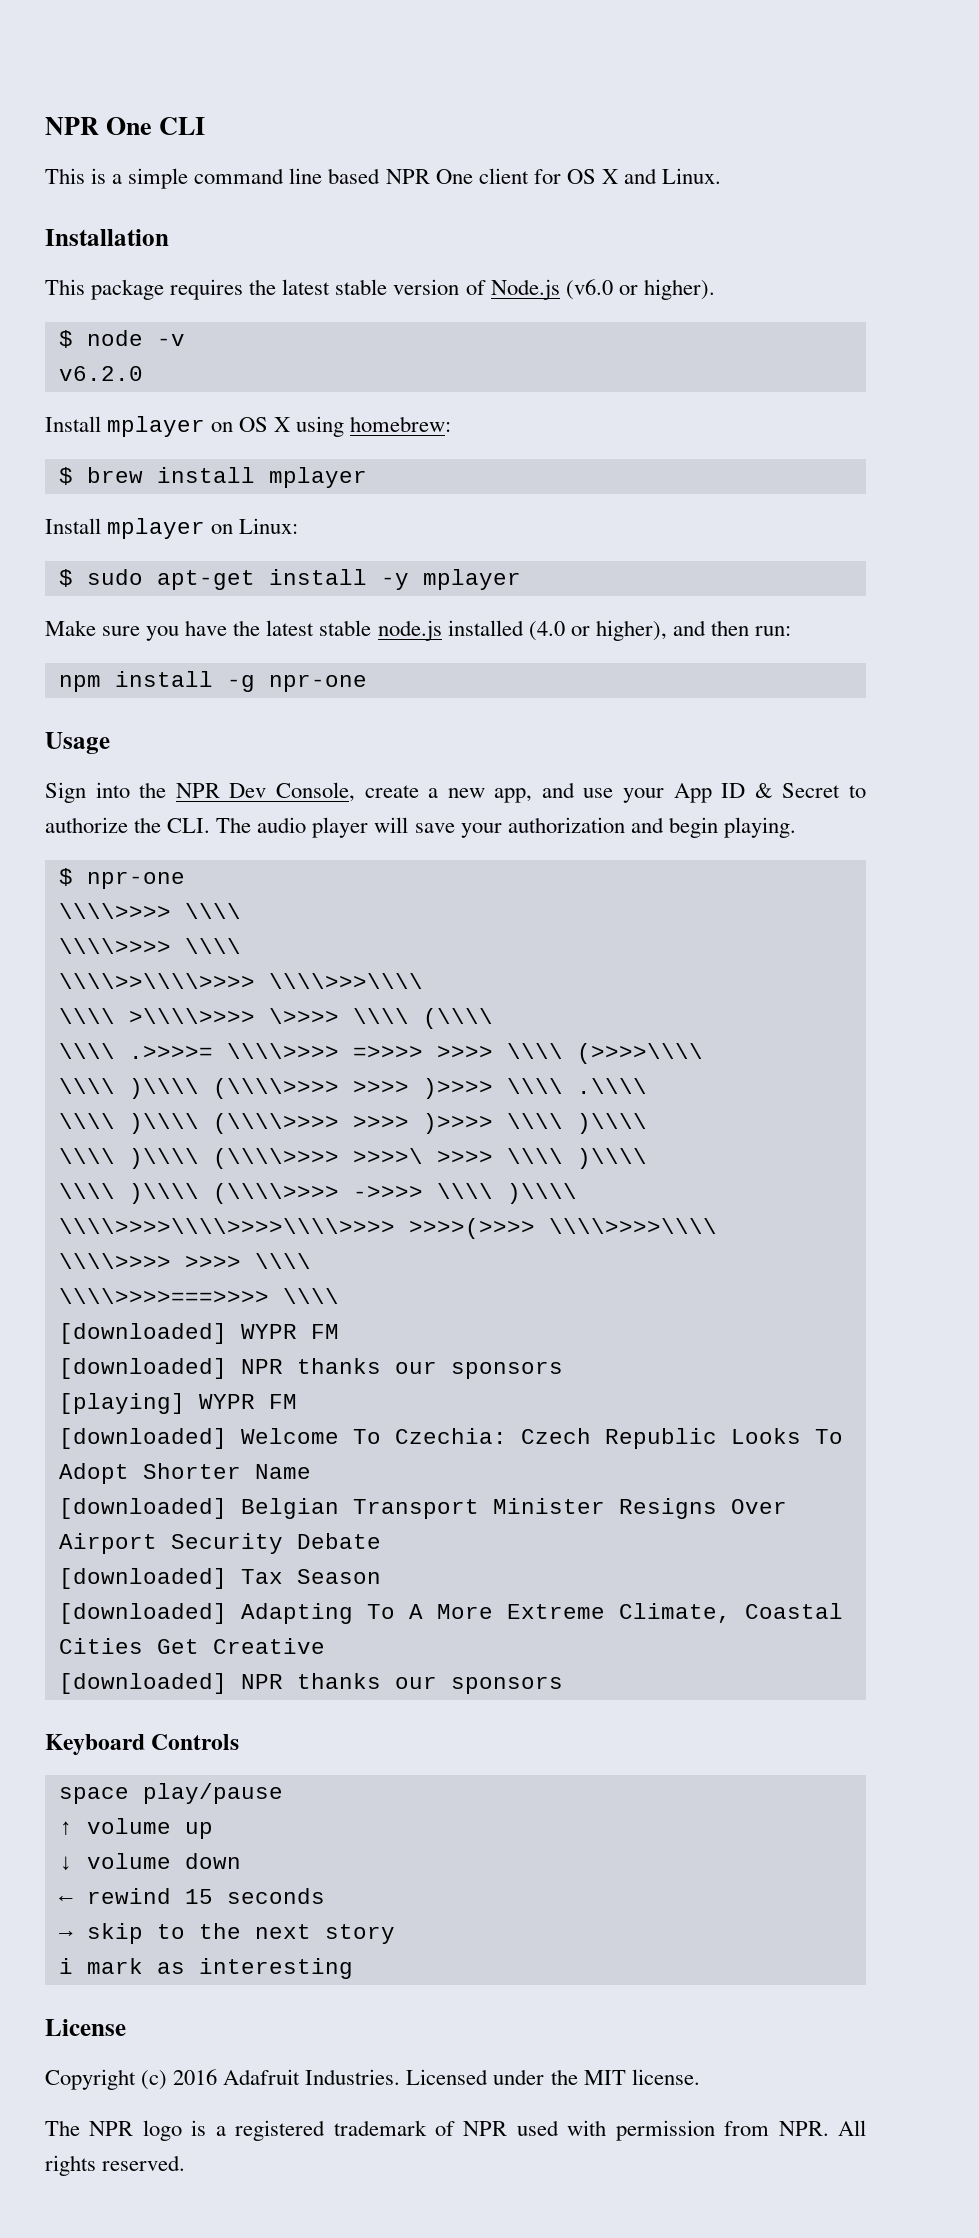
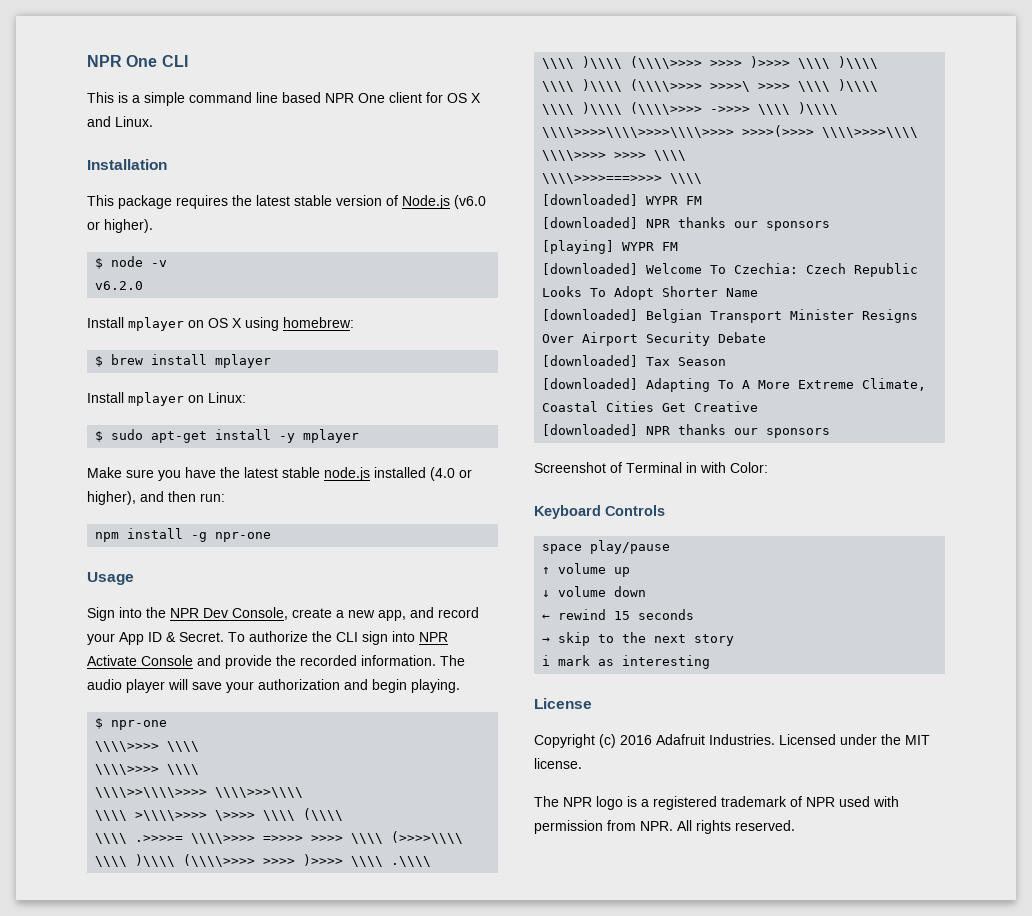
- Sign into the NPR Dev Console, create a new app, and use your App ID & Secret to authorize the CLI. The audio player will save your authorization and begin playing.
+ Sign into the NPR Dev Console, create a new app, and record your App ID & Secret. To authorize the CLI sign into NPR Activate Console and provide the recorded information. The audio player will save your authorization and begin playing.
+ Screenshot of Terminal in with Color:

